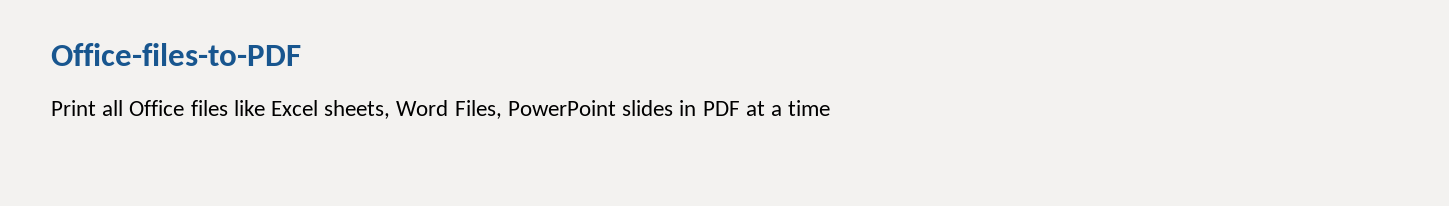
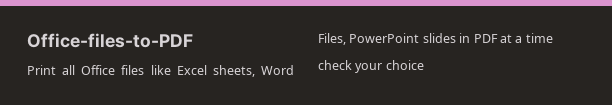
+ check your choice

